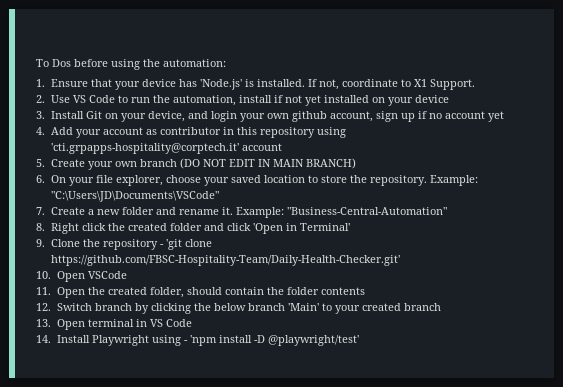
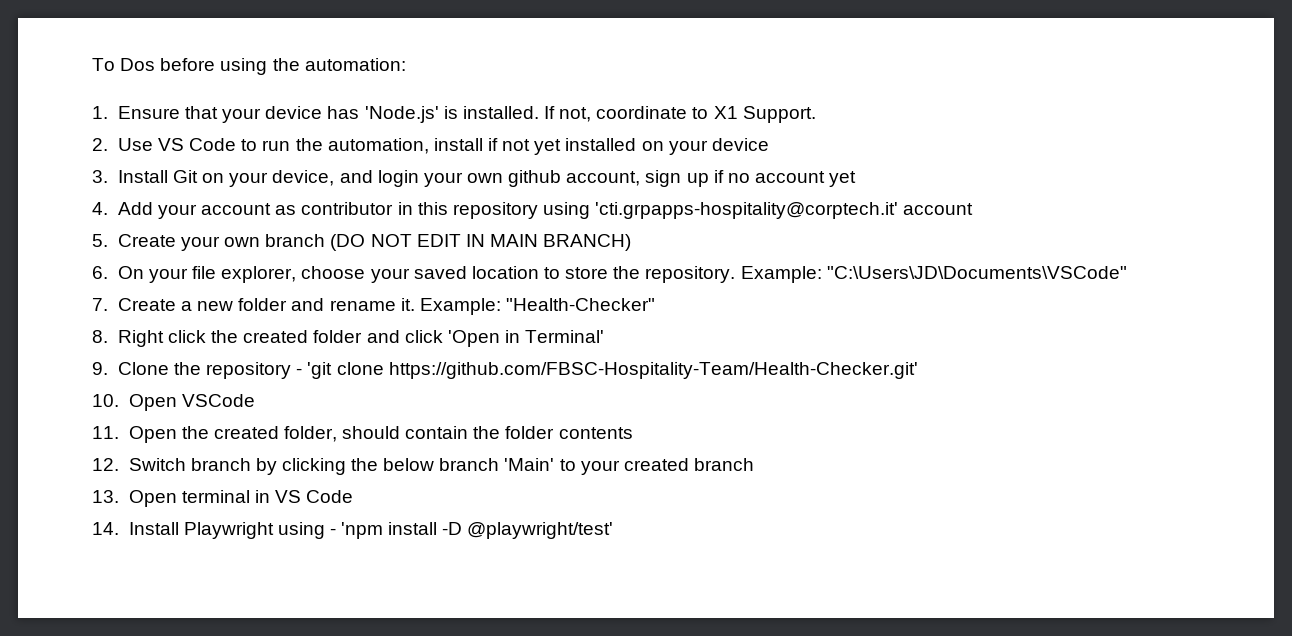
- Example: "Business-Central-Automation"
+ Example: "Health-Checker"
- 9. Clone the repository - 'git clone https://github.com/FBSC-Hospitality-Team/Daily-Health-Checker.git'
+ 9. Clone the repository - 'git clone https://github.com/FBSC-Hospitality-Team/Health-Checker.git'

